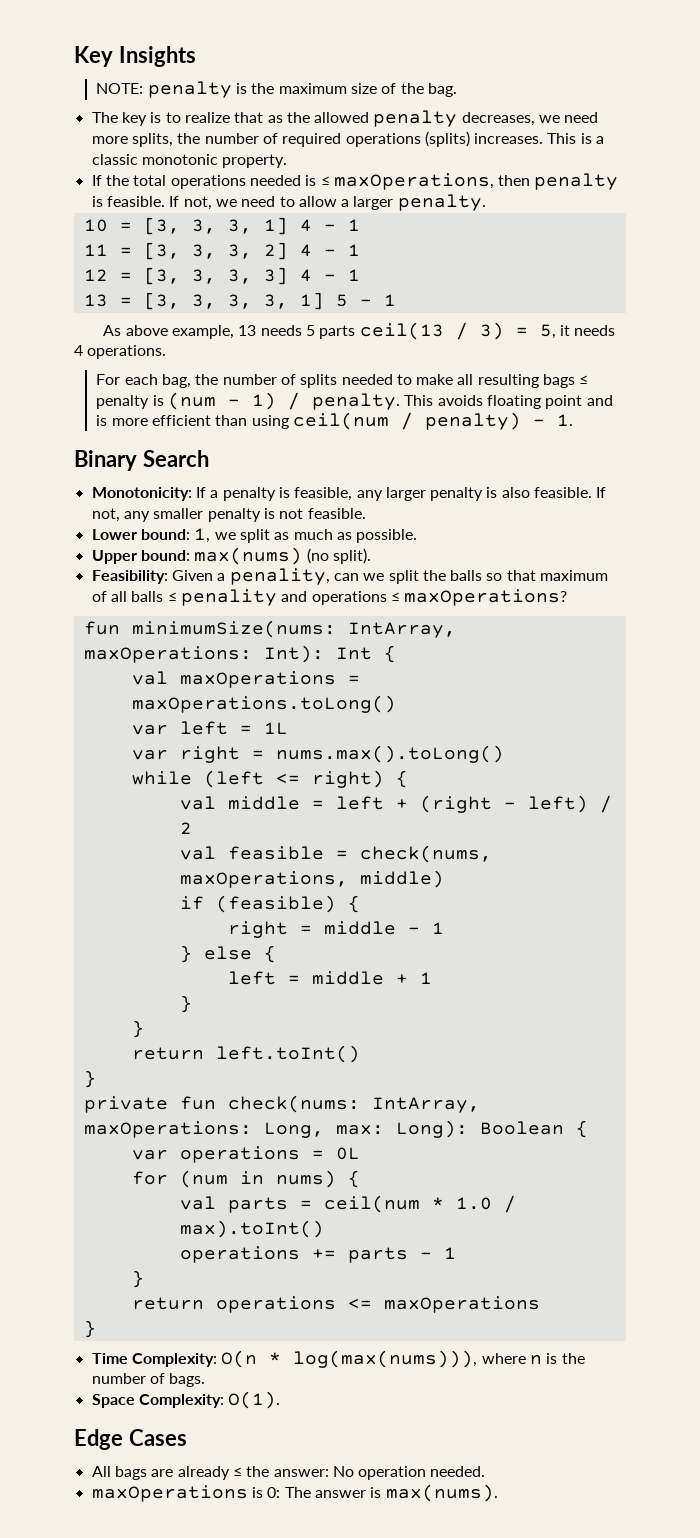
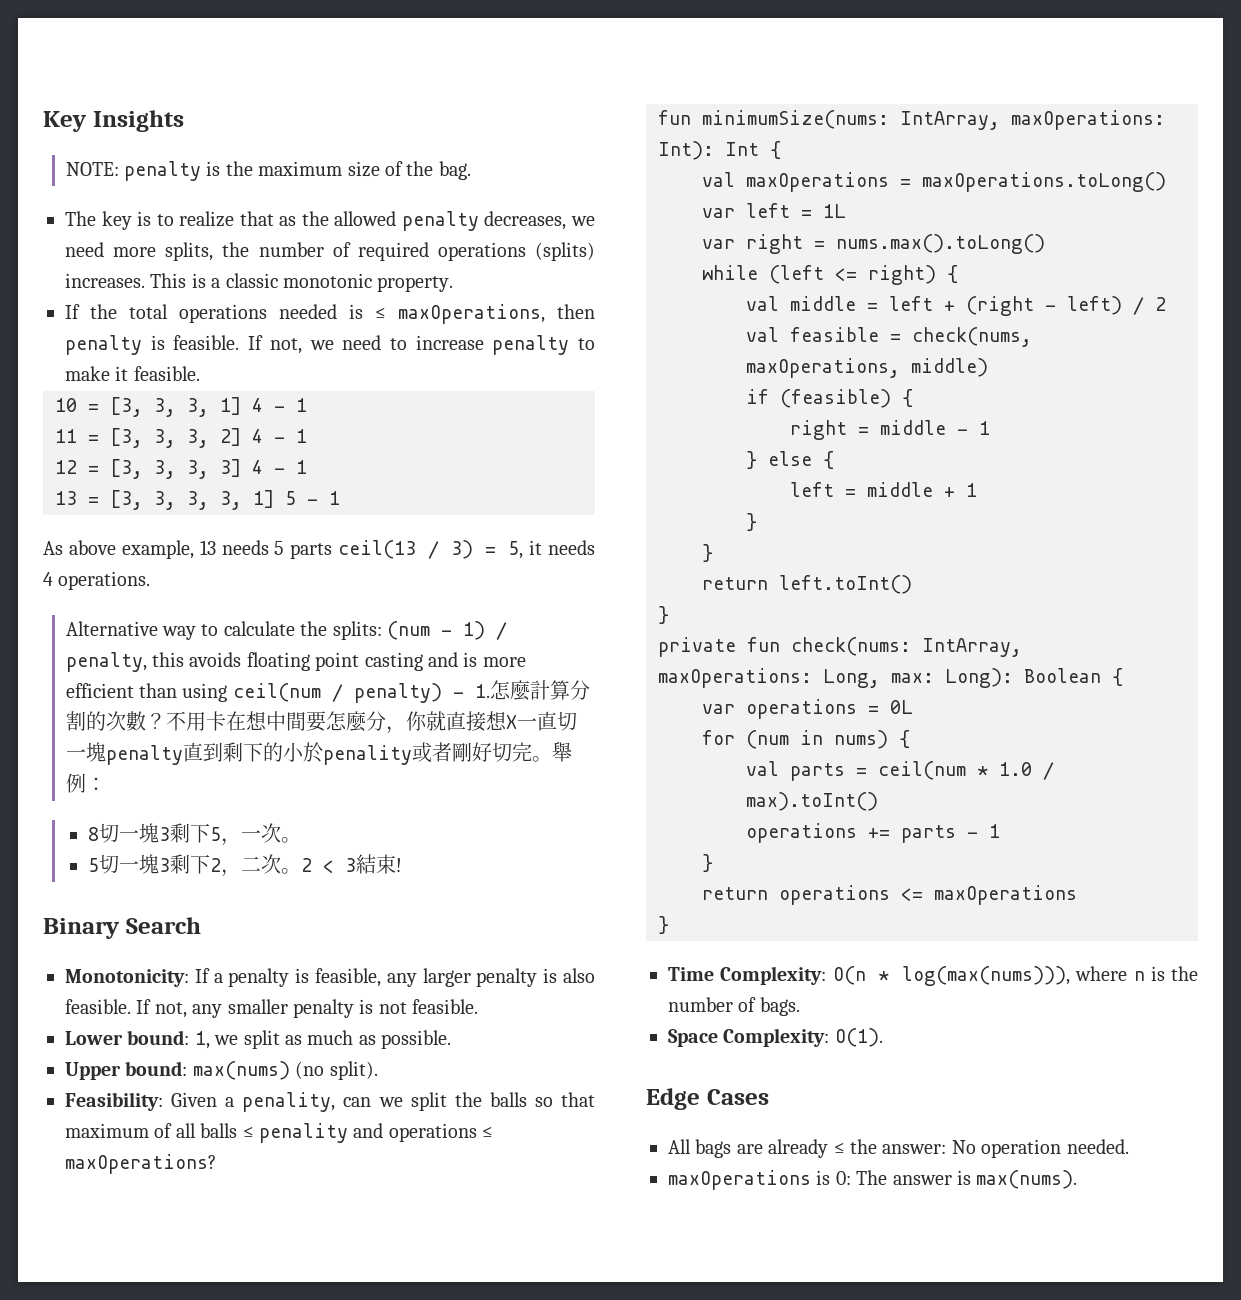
- If not, we need to allow a larger penalty.
+ If not, we need to increase penalty to make it feasible.
- For each bag, the number of splits needed to make all resulting bags ≤ penalty is (num - 1) / penalty. This avoids floating point and is more efficient than using ceil(num / penalty) - 1.
+ Alternative way to calculate the splits: (num - 1) / penalty, this avoids floating point casting and is more efficient than using ceil(num / penalty) - 1.怎麼計算分割的次數？不用卡在想中間要怎麼分，你就直接想X一直切一塊penalty直到剩下的小於penality或者剛好切完。舉例：
+ 8切一塊3剩下5，一次。
+ 5切一塊3剩下2，二次。2 < 3結束!

